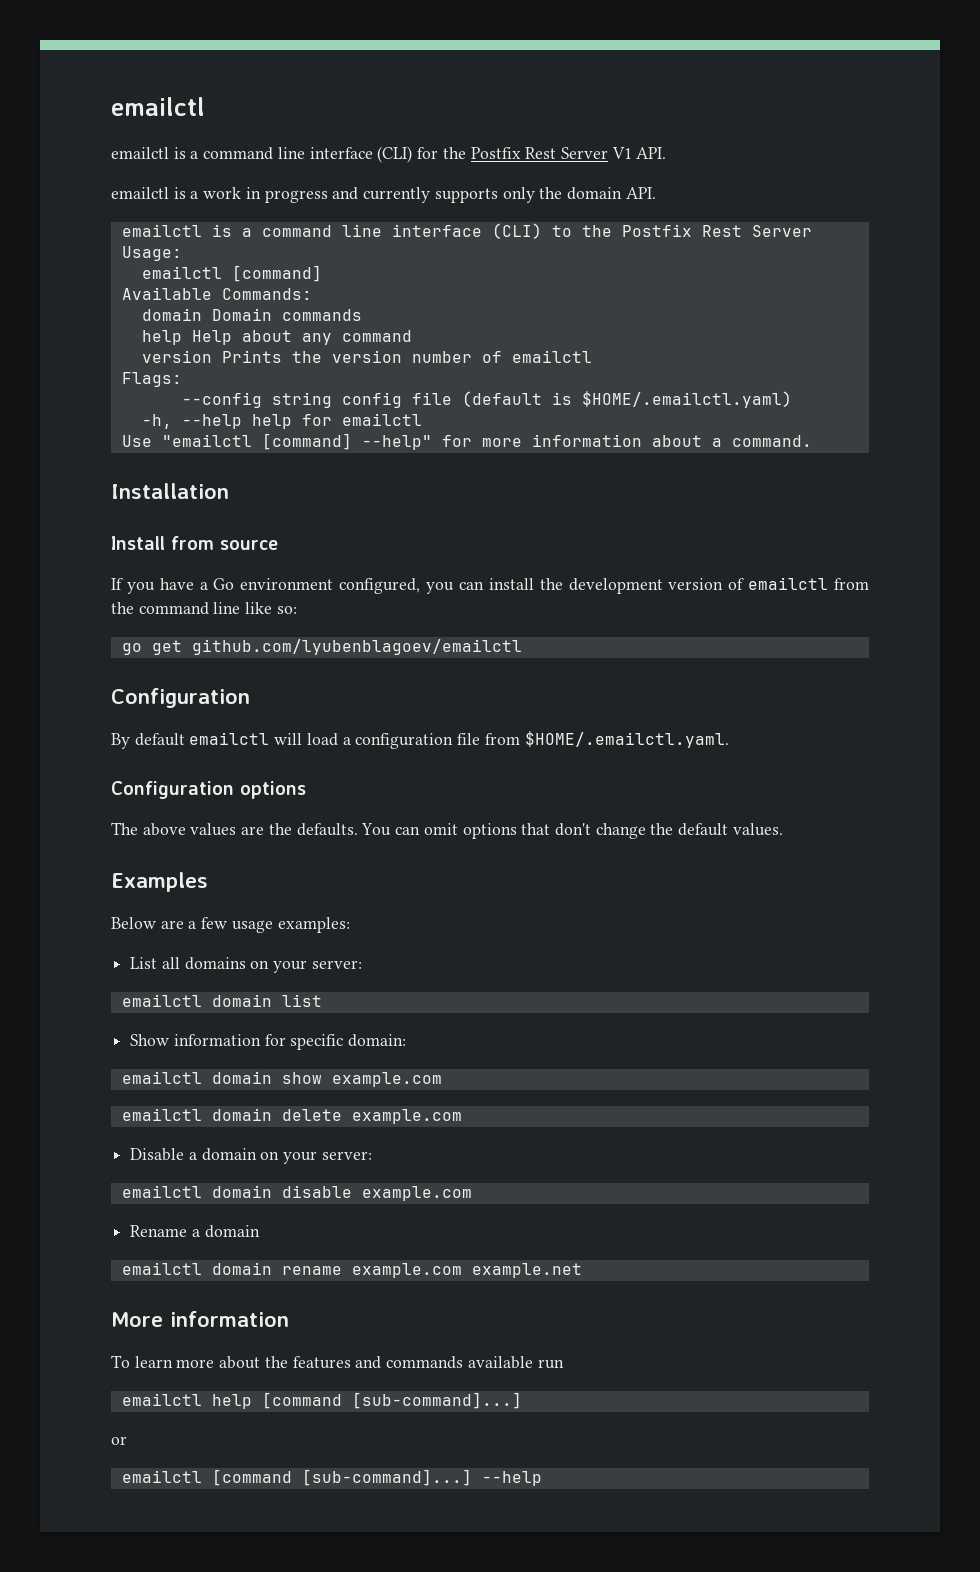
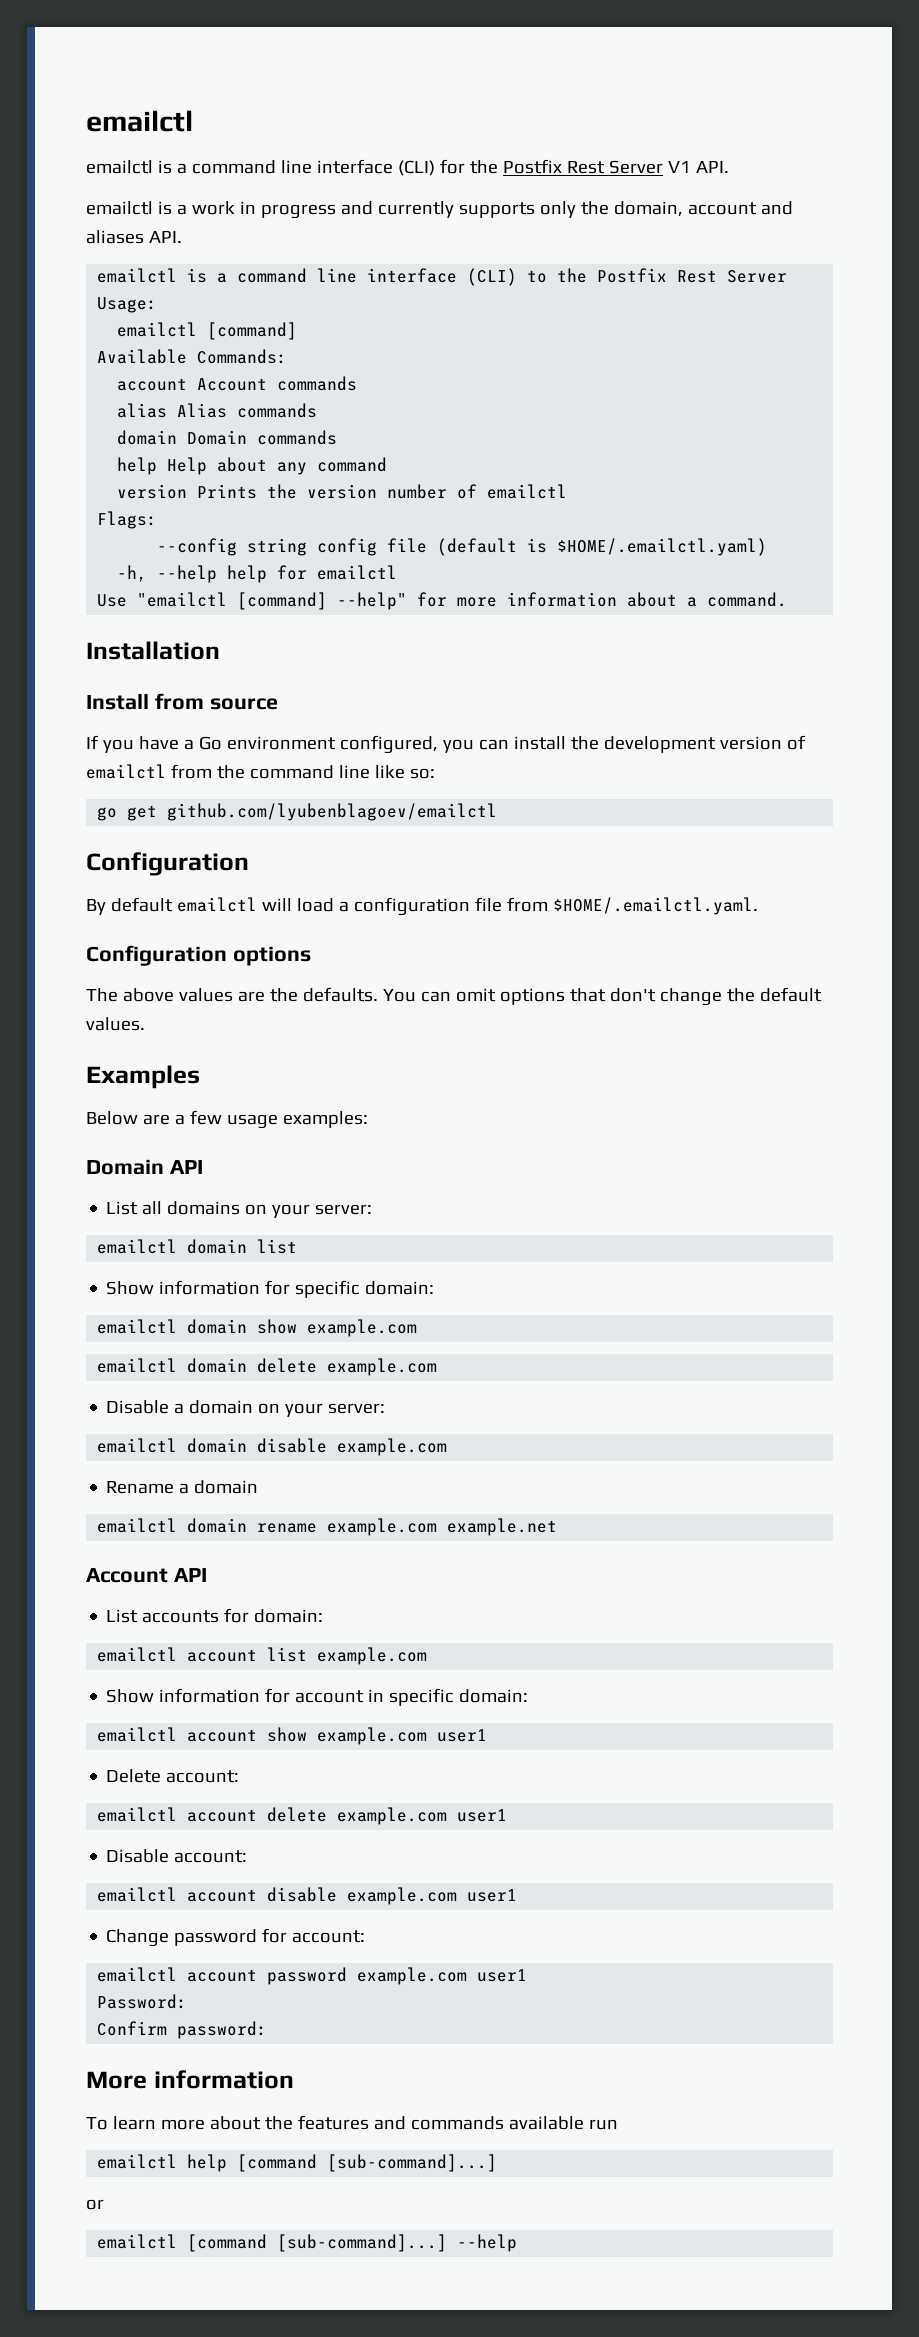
- emailctl is a work in progress and currently supports only the domain API.
+ emailctl is a work in progress and currently supports only the domain, account and aliases API.
+ account Account commands
+ alias Alias commands
+ Domain API
+ Account API
+ List accounts for domain:
+ emailctl account list example.com
+ Show information for account in specific domain:
+ emailctl account show example.com user1
+ Delete account:
+ emailctl account delete example.com user1
+ Disable account:
+ emailctl account disable example.com user1
+ Change password for account:
+ emailctl account password example.com user1
+ Password:
+ Confirm password:

